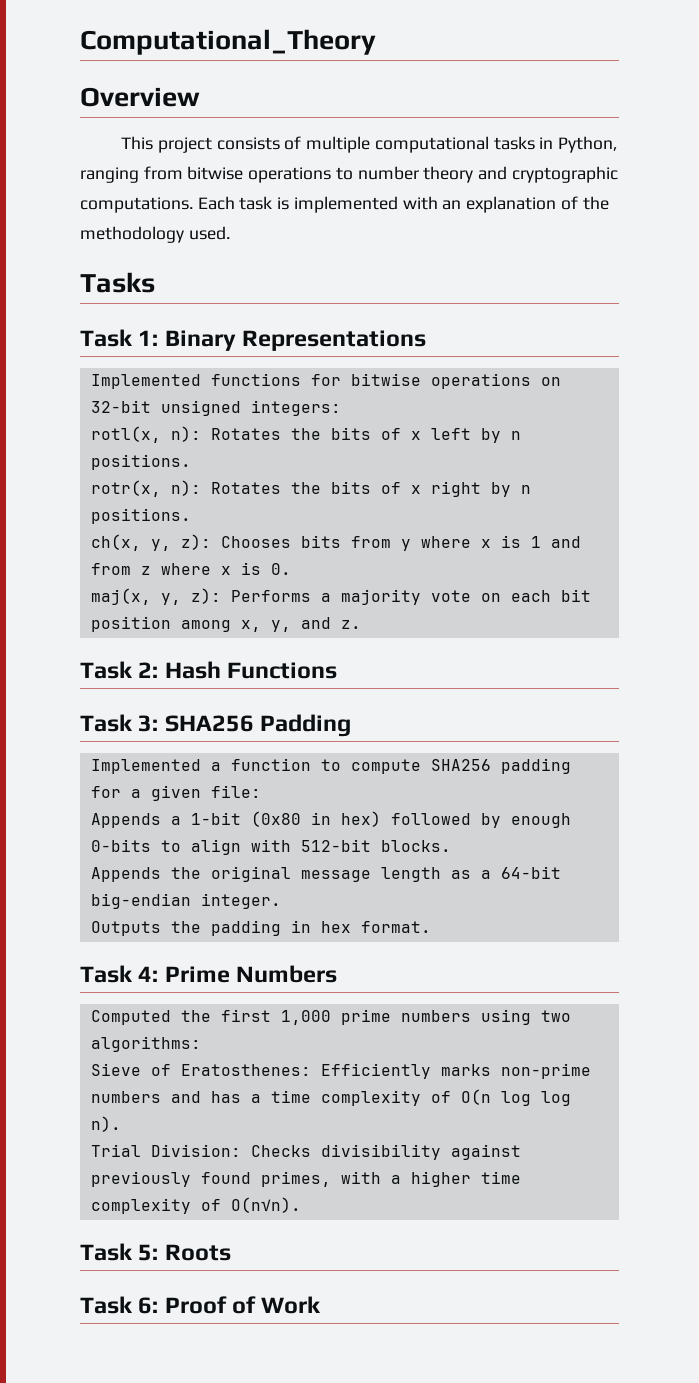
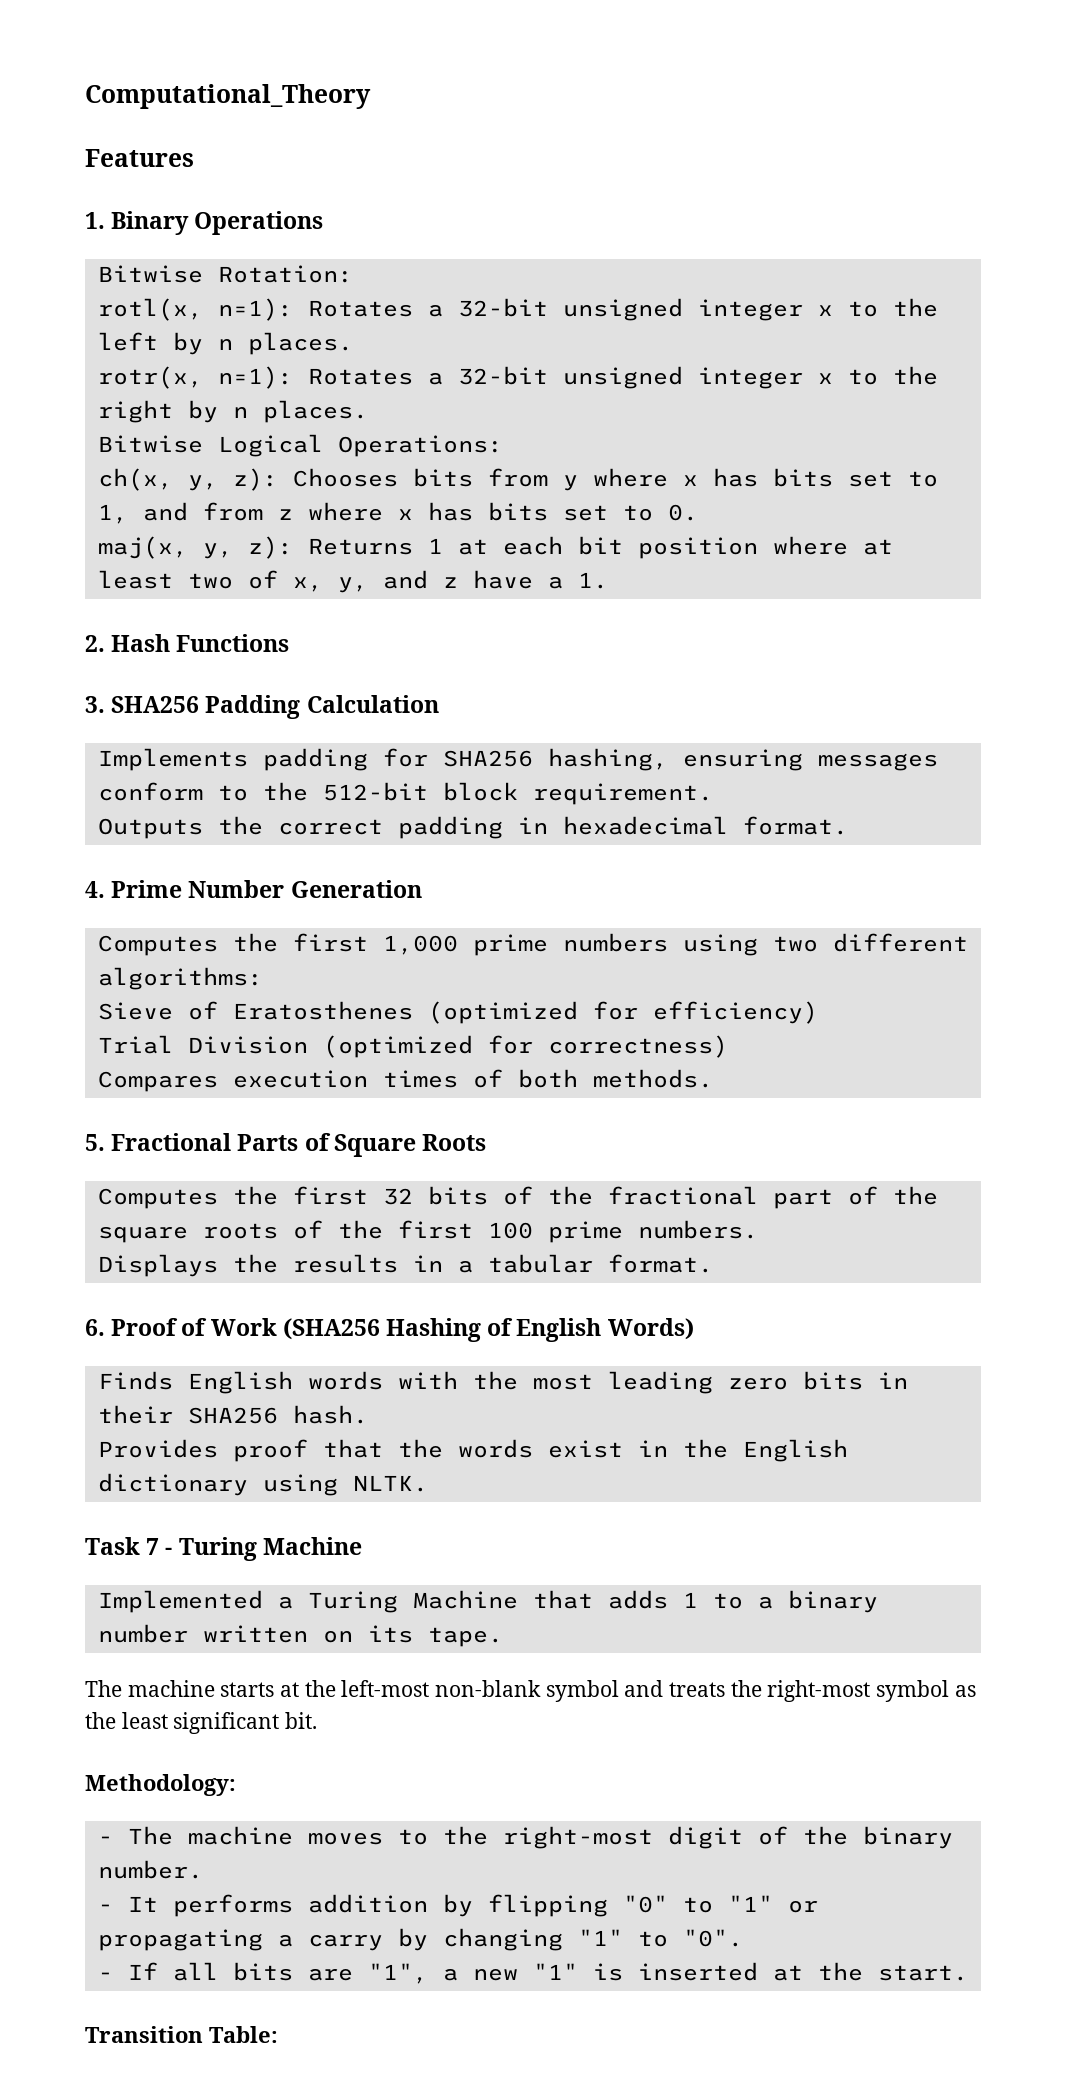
- Overview
- This project consists of multiple computational tasks in Python, ranging from bitwise operations to number theory and cryptographic computations. Each task is implemented with an explanation of the methodology used.
- Tasks
- Task 1: Binary Representations
- Implemented functions for bitwise operations on 32-bit unsigned integers:
- rotl(x, n): Rotates the bits of x left by n positions.
+ Features
+ 1. Binary Operations
+ Bitwise Rotation:
+ rotl(x, n=1): Rotates a 32-bit unsigned integer x to the left by n places.
- rotr(x, n): Rotates the bits of x right by n positions.
+ rotr(x, n=1): Rotates a 32-bit unsigned integer x to the right by n places.
+ Bitwise Logical Operations:
- ch(x, y, z): Chooses bits from y where x is 1 and from z where x is 0.
+ ch(x, y, z): Chooses bits from y where x has bits set to 1, and from z where x has bits set to 0.
- maj(x, y, z): Performs a majority vote on each bit position among x, y, and z.
- Task 2: Hash Functions
+ maj(x, y, z): Returns 1 at each bit position where at least two of x, y, and z have a 1.
+ 2. Hash Functions
- Task 3: SHA256 Padding
- Implemented a function to compute SHA256 padding for a given file:
- Appends a 1-bit (0x80 in hex) followed by enough 0-bits to align with 512-bit blocks.
- Appends the original message length as a 64-bit big-endian integer.
+ 3. SHA256 Padding Calculation
+ Implements padding for SHA256 hashing, ensuring messages conform to the 512-bit block requirement.
- Outputs the padding in hex format.
- Task 4: Prime Numbers
- Computed the first 1,000 prime numbers using two algorithms:
+ Outputs the correct padding in hexadecimal format.
+ 4. Prime Number Generation
+ Computes the first 1,000 prime numbers using two different algorithms:
- Sieve of Eratosthenes: Efficiently marks non-prime numbers and has a time complexity of O(n log log n).
- Trial Division: Checks divisibility against previously found primes, with a higher time complexity of O(n√n).
- Task 5: Roots
- Task 6: Proof of Work
+ Sieve of Eratosthenes (optimized for efficiency)
+ Trial Division (optimized for correctness)
+ Compares execution times of both methods.
+ 5. Fractional Parts of Square Roots
+ Computes the first 32 bits of the fractional part of the square roots of the first 100 prime numbers.
+ Displays the results in a tabular format.
+ 6. Proof of Work (SHA256 Hashing of English Words)
+ Finds English words with the most leading zero bits in their SHA256 hash.
+ Provides proof that the words exist in the English dictionary using NLTK.
+ Task 7 - Turing Machine
+ Implemented a Turing Machine that adds 1 to a binary number written on its tape.
+ The machine starts at the left-most non-blank symbol and treats the right-most symbol as the least significant bit.
+ Methodology:
+ - The machine moves to the right-most digit of the binary number.
+ - It performs addition by flipping "0" to "1" or propagating a carry by changing "1" to "0".
+ - If all bits are "1", a new "1" is inserted at the start.
+ Transition Table:

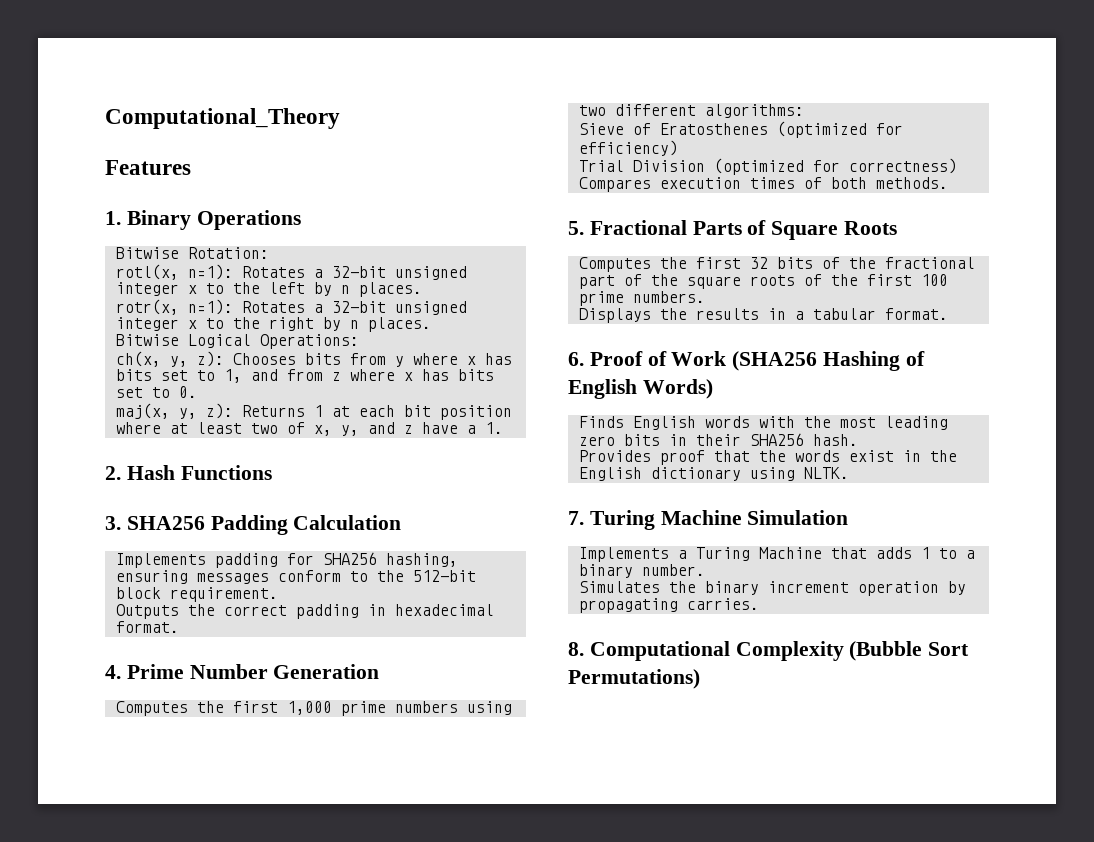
- Task 7 - Turing Machine
- Implemented a Turing Machine that adds 1 to a binary number written on its tape.
- The machine starts at the left-most non-blank symbol and treats the right-most symbol as the least significant bit.
- Methodology:
- - The machine moves to the right-most digit of the binary number.
- - It performs addition by flipping "0" to "1" or propagating a carry by changing "1" to "0".
- - If all bits are "1", a new "1" is inserted at the start.
- Transition Table:
+ 7. Turing Machine Simulation
+ Implements a Turing Machine that adds 1 to a binary number.
+ Simulates the binary increment operation by propagating carries.
+ 8. Computational Complexity (Bubble Sort Permutations)

